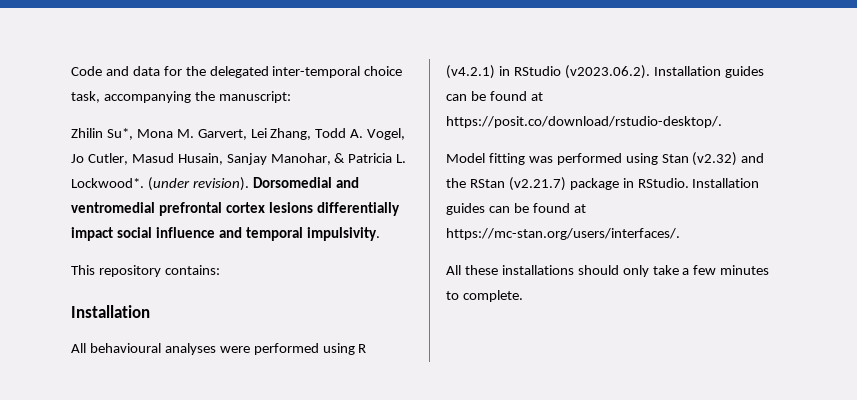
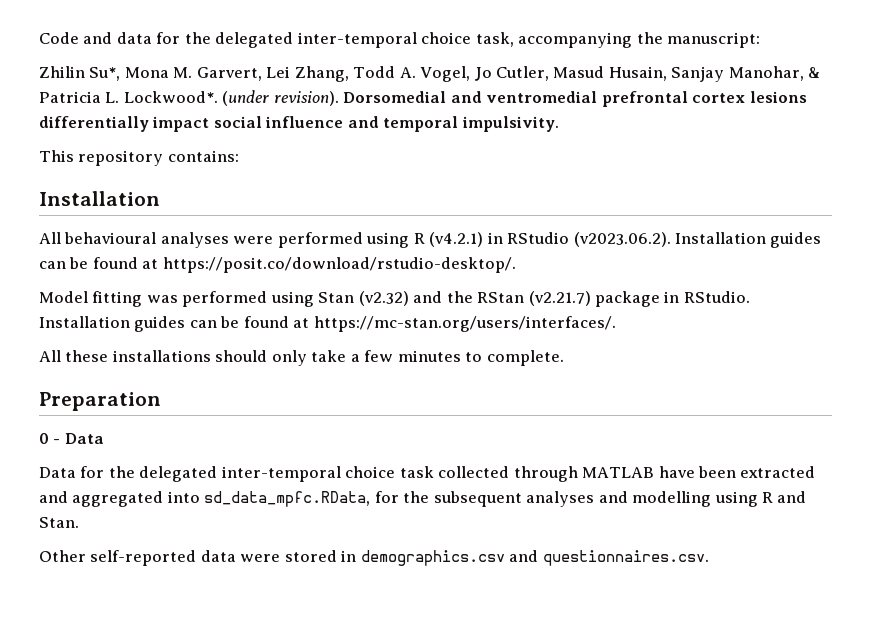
+ Preparation
+ 0 - Data
+ Data for the delegated inter-temporal choice task collected through MATLAB have been extracted and aggregated into sd_data_mpfc.RData, for the subsequent analyses and modelling using R and Stan.
+ Other self-reported data were stored in demographics.csv and questionnaires.csv.

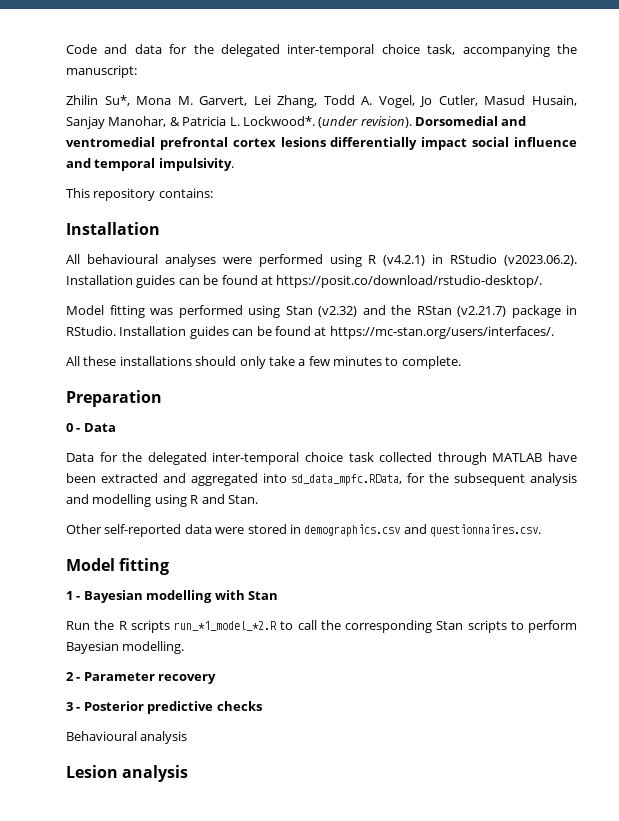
- Data for the delegated inter-temporal choice task collected through MATLAB have been extracted and aggregated into sd_data_mpfc.RData, for the subsequent analyses and modelling using R and Stan.
+ Data for the delegated inter-temporal choice task collected through MATLAB have been extracted and aggregated into sd_data_mpfc.RData, for the subsequent analysis and modelling using R and Stan.
  Other self-reported data were stored in demographics.csv and questionnaires.csv.
+ Model fitting
+ 1 - Bayesian modelling with Stan
+ Run the R scripts run_*1_model_*2.R to call the corresponding Stan scripts to perform Bayesian modelling.
+ 2 - Parameter recovery
+ 3 - Posterior predictive checks
+ Behavioural analysis
+ Lesion analysis

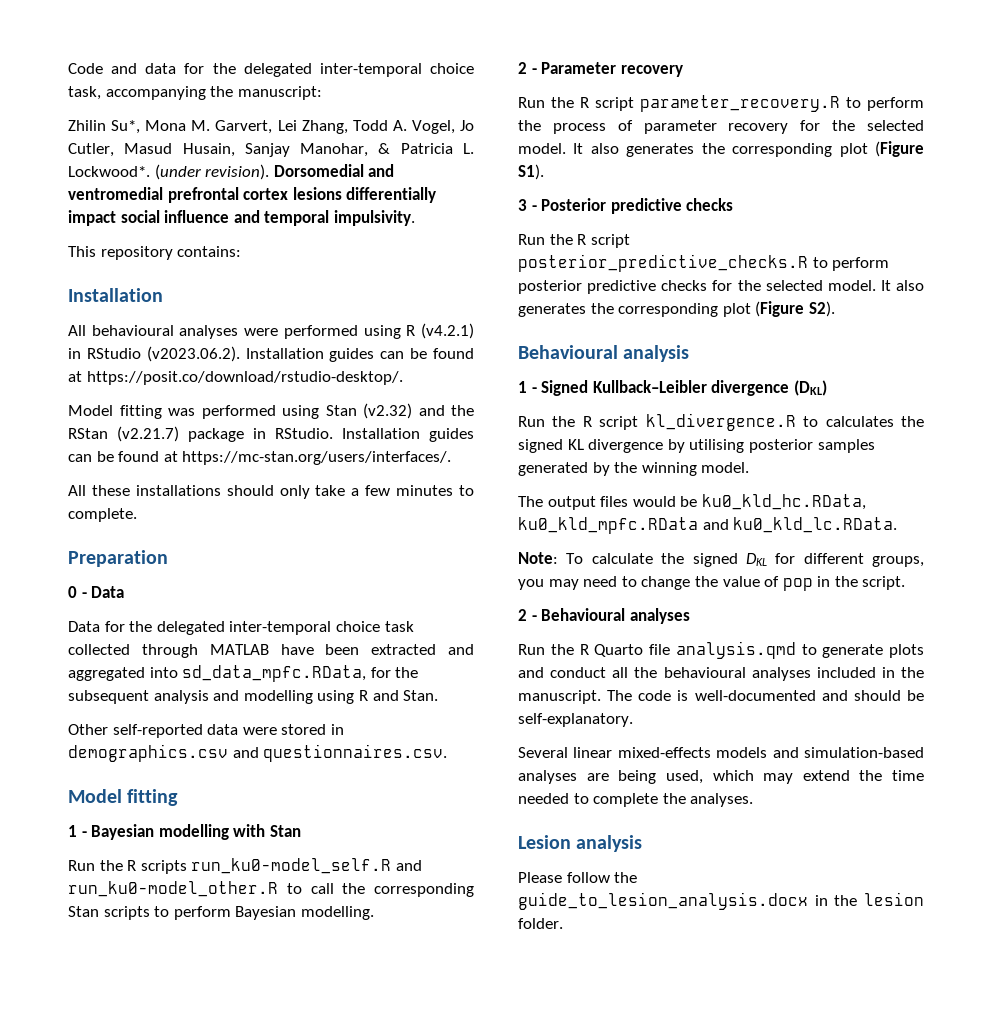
- Run the R scripts run_*1_model_*2.R to call the corresponding Stan scripts to perform Bayesian modelling.
+ Run the R scripts run_ku0-model_self.R and run_ku0-model_other.R to call the corresponding Stan scripts to perform Bayesian modelling.
+ Run the R script parameter_recovery.R to perform the process of parameter recovery for the selected model. It also generates the corresponding plot (Figure S1).
+ Run the R script posterior_predictive_checks.R to perform posterior predictive checks for the selected model. It also generates the corresponding plot (Figure S2).
  Behavioural analysis
+ 1 - Signed Kullback–Leibler divergence (DKL)
+ Run the R script kl_divergence.R to calculates the signed KL divergence by utilising posterior samples generated by the winning model.
+ The output files would be ku0_kld_hc.RData, ku0_kld_mpfc.RData and ku0_kld_lc.RData.
+ Note: To calculate the signed DKL for different groups, you may need to change the value of pop in the script.
+ 2 - Behavioural analyses
+ Run the R Quarto file analysis.qmd to generate plots and conduct all the behavioural analyses included in the manuscript. The code is well-documented and should be self-explanatory.
+ Several linear mixed-effects models and simulation-based analyses are being used, which may extend the time needed to complete the analyses.
  Lesion analysis
+ Please follow the guide_to_lesion_analysis.docx in the lesion folder.

